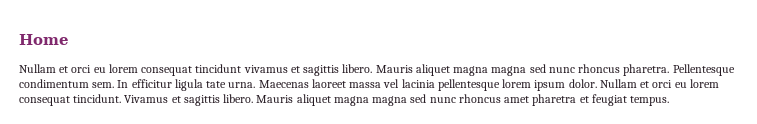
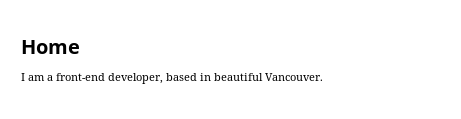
- Nullam et orci eu lorem consequat tincidunt vivamus et sagittis libero. Mauris aliquet magna magna sed nunc rhoncus pharetra. Pellentesque condimentum sem. In efficitur ligula tate urna. Maecenas laoreet massa vel lacinia pellentesque lorem ipsum dolor. Nullam et orci eu lorem consequat tincidunt. Vivamus et sagittis libero. Mauris aliquet magna magna sed nunc rhoncus amet pharetra et feugiat tempus.
+ I am a front-end developer, based in beautiful Vancouver.

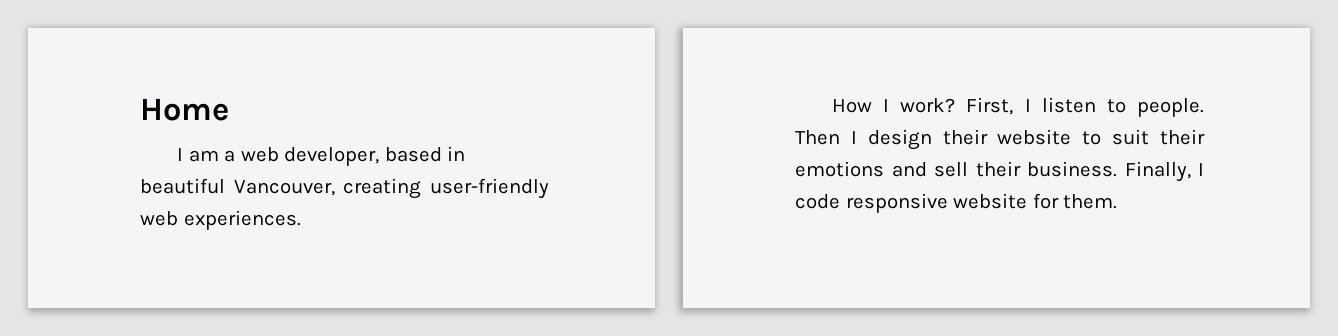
- I am a front-end developer, based in beautiful Vancouver.
+ I am a web developer, based in beautiful Vancouver, creating user-friendly web experiences.
+ How I work? First, I listen to people. Then I design their website to suit their emotions and sell their business. Finally, I code responsive website for them.

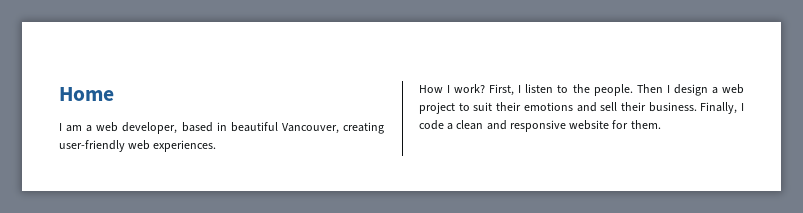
- First, I listen to people.
+ First, I listen to the people.
- Then I design their website to suit their emotions and sell their business.
+ Then I design a web project to suit their emotions and sell their business.
- Finally, I code responsive website for them.
+ Finally, I code a clean and responsive website for them.

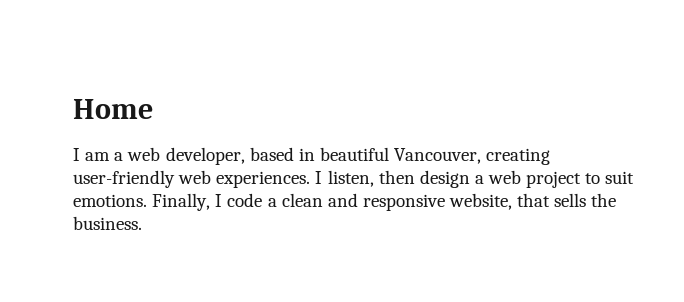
- I am a web developer, based in beautiful Vancouver, creating user-friendly web experiences.
- How I work? First, I listen to the people. Then I design a web project to suit their emotions and sell their business.
+ I am a web developer, based in beautiful Vancouver, creating user-friendly web experiences. I listen, then design a web project to suit emotions.
- Finally, I code a clean and responsive website for them.
+ Finally, I code a clean and responsive website, that sells the business.

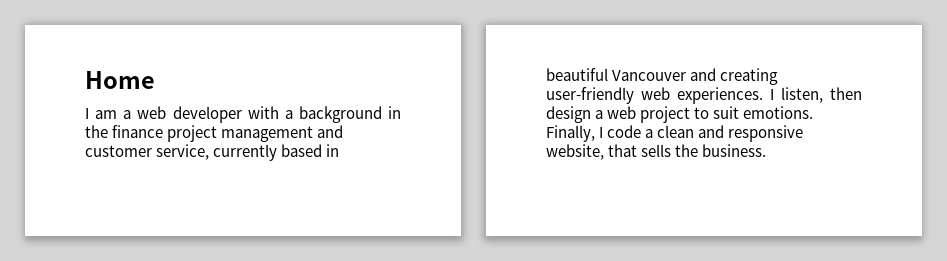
- I am a web developer, based in beautiful Vancouver, creating user-friendly web experiences.
+ I am a web developer with a background in the finance project management and customer service, currently based in beautiful Vancouver and creating user-friendly web experiences.

